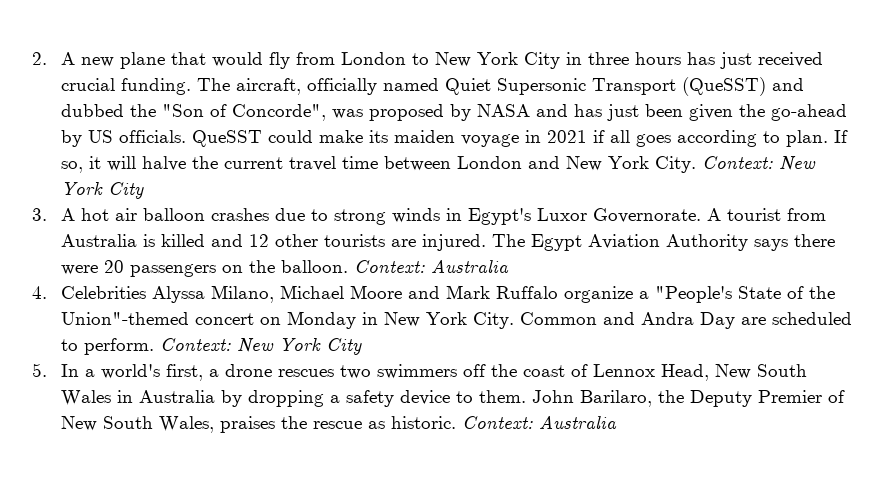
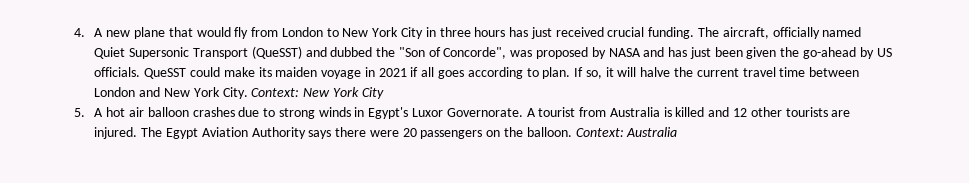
- 2. A new plane that would fly from London to New York City in three hours has just received crucial funding.
+ 4. A new plane that would fly from London to New York City in three hours has just received crucial funding.
- 3. A hot air balloon crashes due to strong winds in Egypt's Luxor Governorate.
+ 5. A hot air balloon crashes due to strong winds in Egypt's Luxor Governorate.
- 4. Celebrities Alyssa Milano, Michael Moore and Mark Ruffalo organize a "People's State of the Union"-themed concert on Monday in New York City. Common and Andra Day are scheduled to perform. Context: New York City
- 5. In a world's first, a drone rescues two swimmers off the coast of Lennox Head, New South Wales in Australia by dropping a safety device to them. John Barilaro, the Deputy Premier of New South Wales, praises the rescue as historic. Context: Australia

